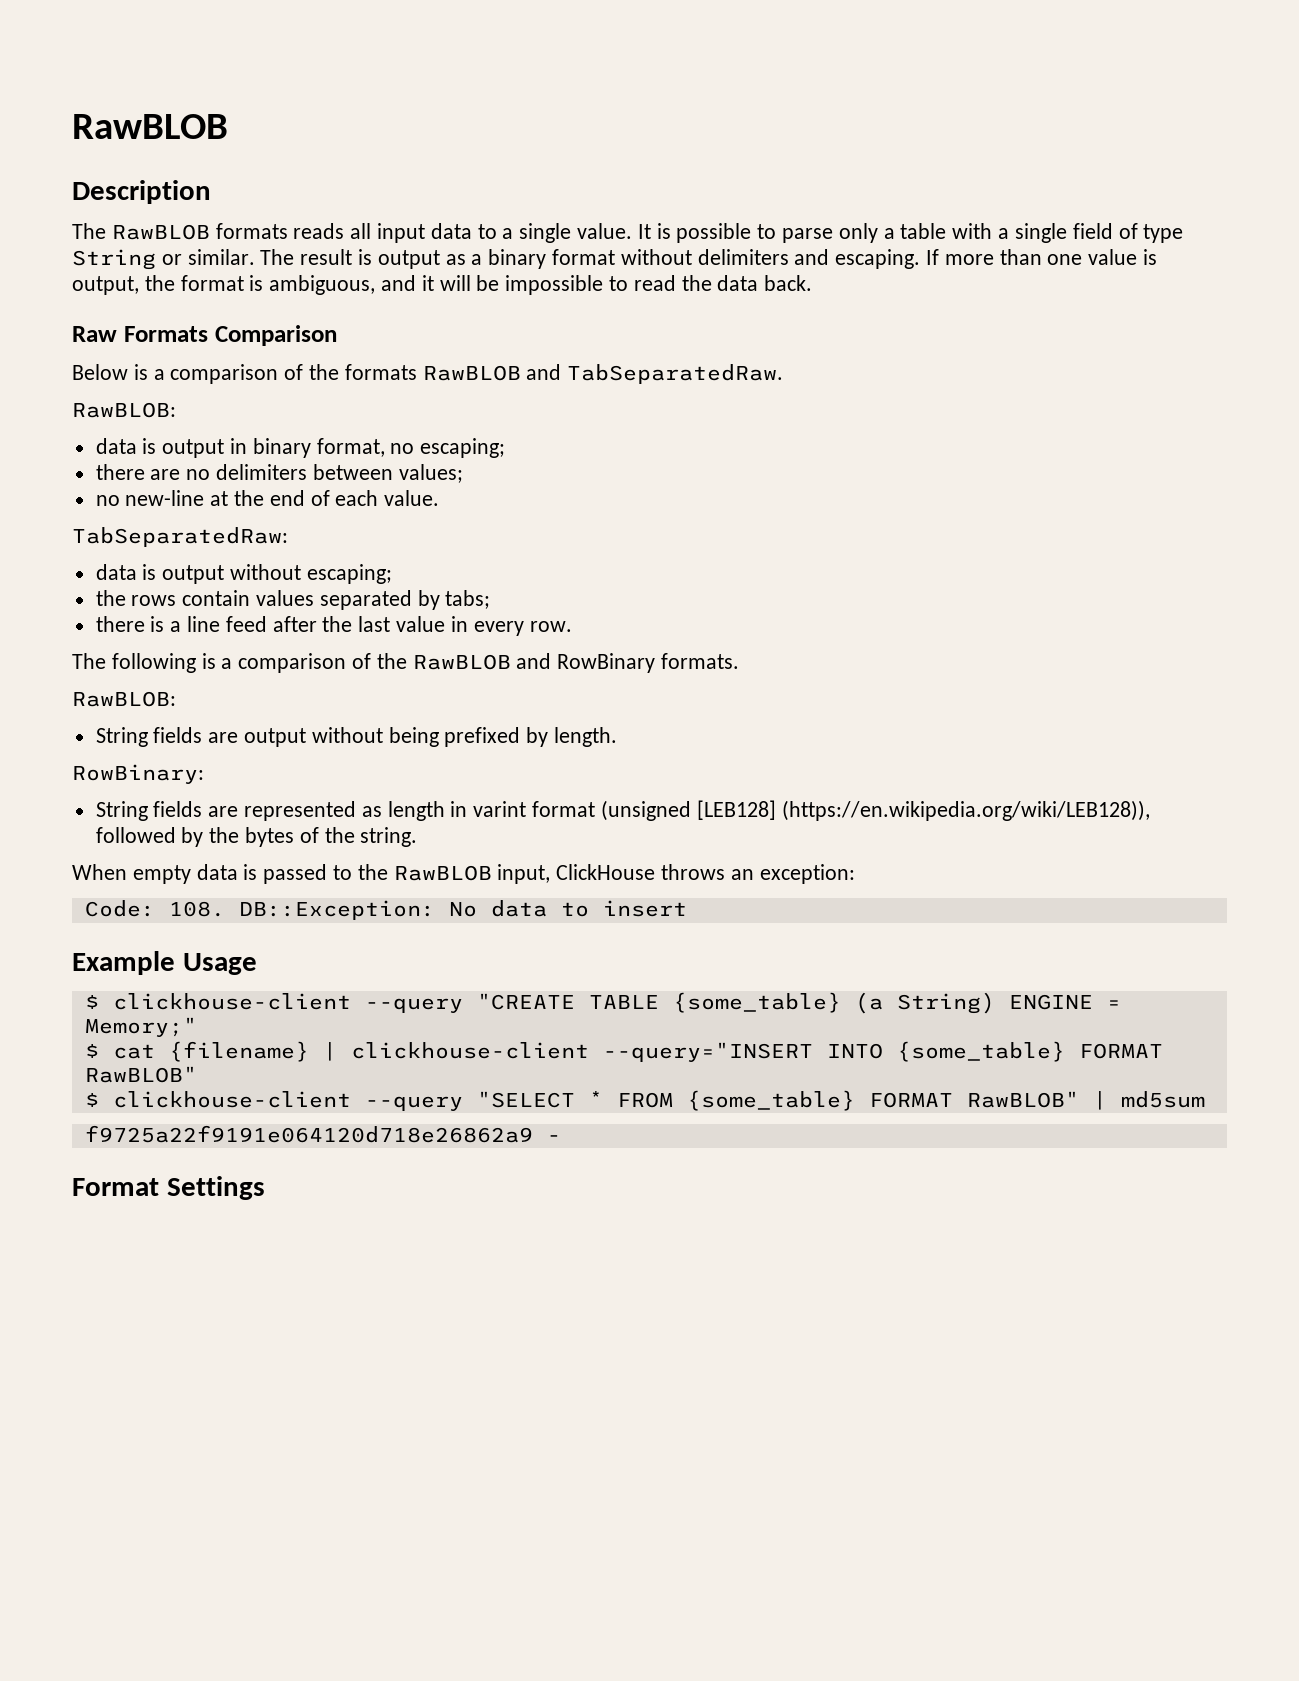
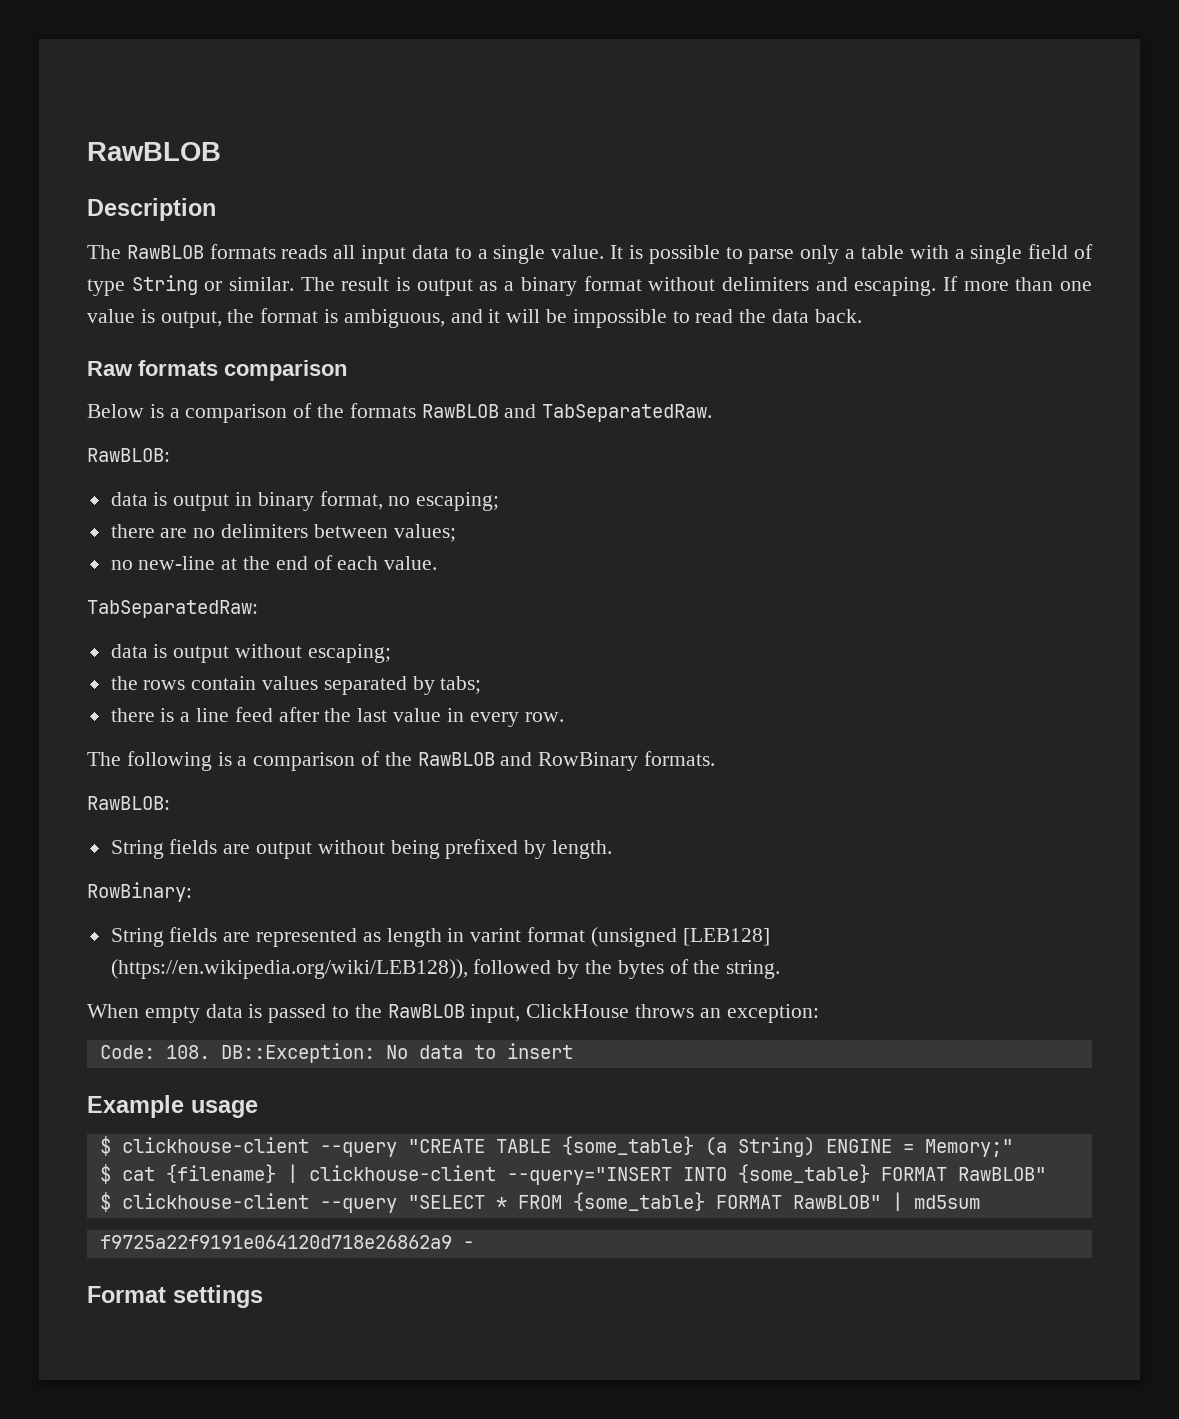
- Raw Formats Comparison
+ Raw formats comparison
- Example Usage
+ Example usage
- Format Settings
+ Format settings

